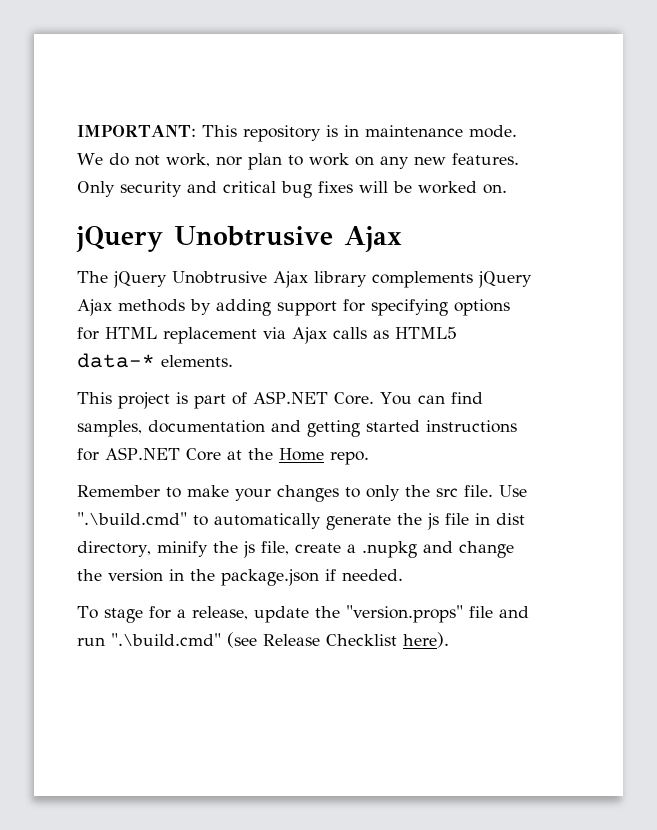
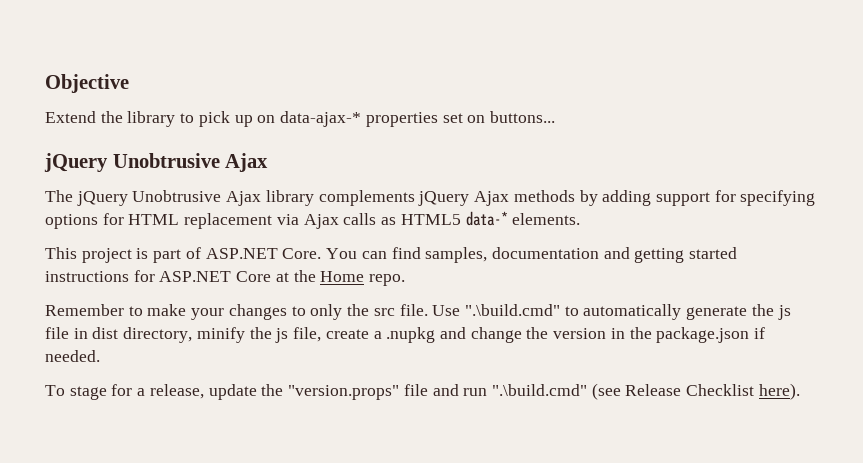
- IMPORTANT: This repository is in maintenance mode. We do not work, nor plan to work on any new features. Only security and critical bug fixes will be worked on.
+ Objective
+ Extend the library to pick up on data-ajax-* properties set on buttons...

